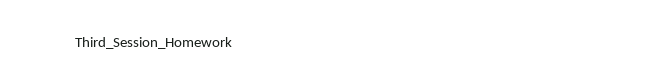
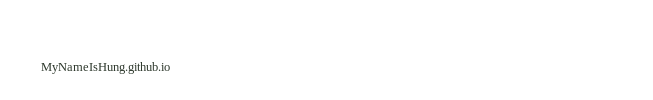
- Third_Session_Homework
+ MyNameIsHung.github.io

